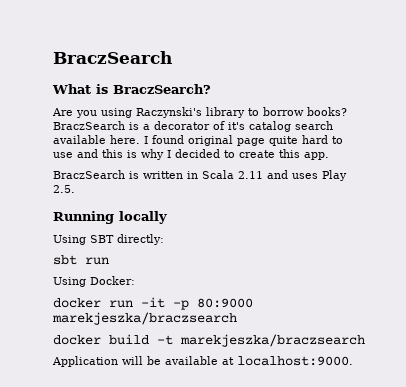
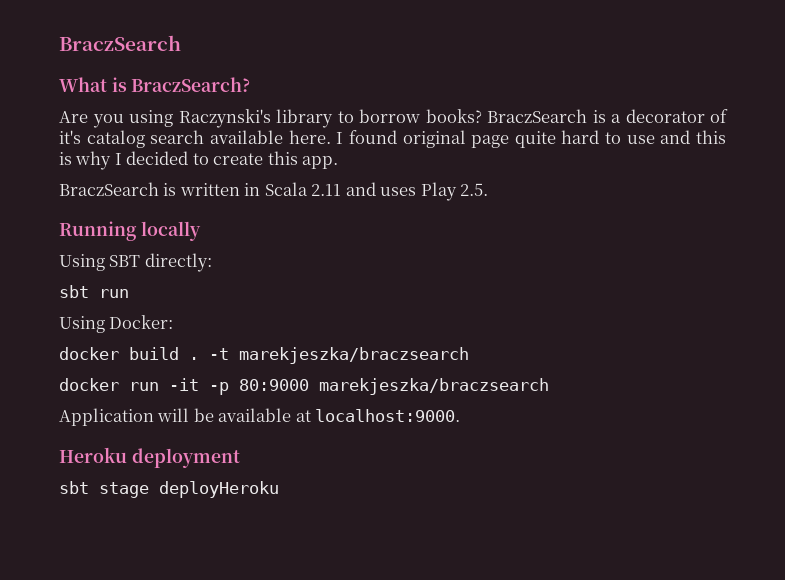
+ docker build . -t marekjeszka/braczsearch
- docker build -t marekjeszka/braczsearch
+ Heroku deployment
+ sbt stage deployHeroku

